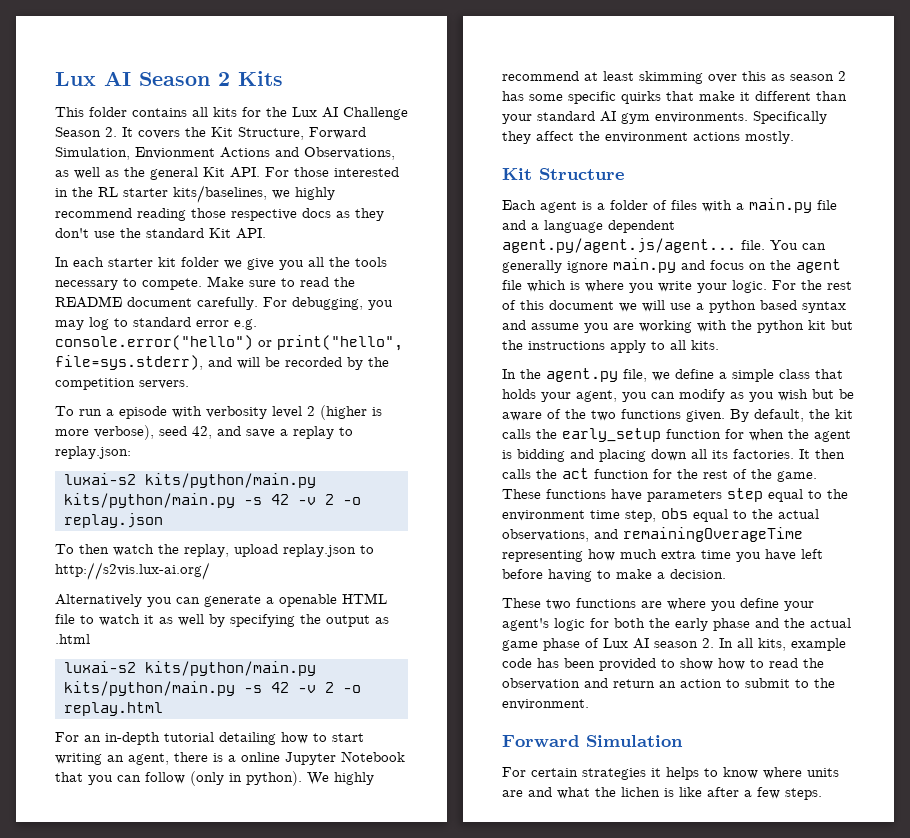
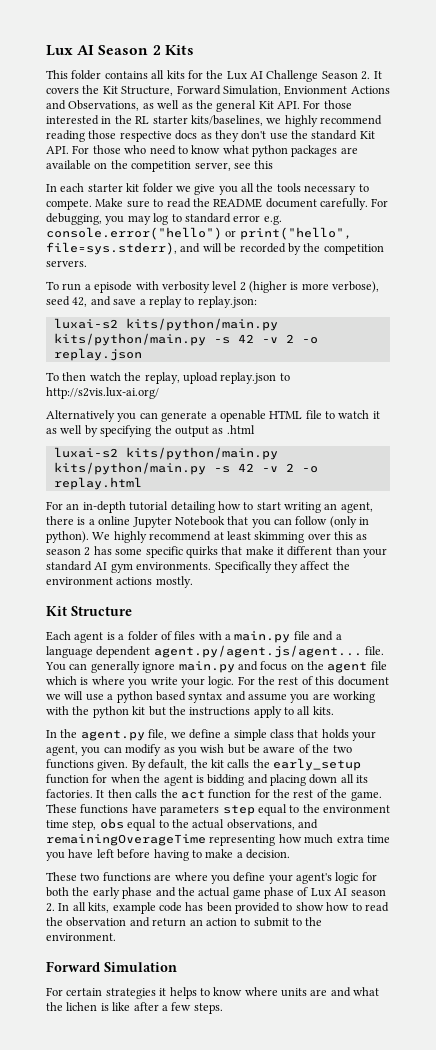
- This folder contains all kits for the Lux AI Challenge Season 2. It covers the Kit Structure, Forward Simulation, Envionment Actions and Observations, as well as the general Kit API. For those interested in the RL starter kits/baselines, we highly recommend reading those respective docs as they don't use the standard Kit API.
+ This folder contains all kits for the Lux AI Challenge Season 2. It covers the Kit Structure, Forward Simulation, Envionment Actions and Observations, as well as the general Kit API. For those interested in the RL starter kits/baselines, we highly recommend reading those respective docs as they don't use the standard Kit API. For those who need to know what python packages are available on the competition server, see this

